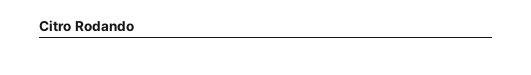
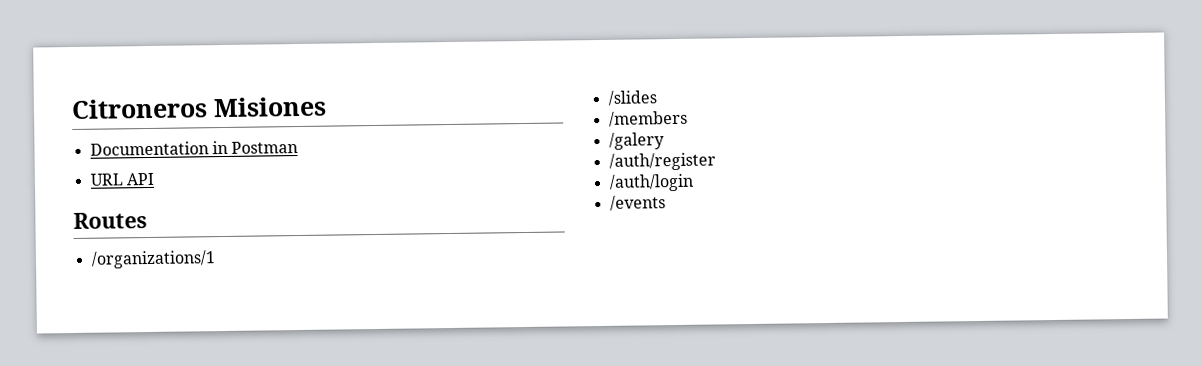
- Citro Rodando
+ Citroneros Misiones
+ Documentation in Postman
+ URL API
+ Routes
+ /organizations/1
+ /slides
+ /members
+ /galery
+ /auth/register
+ /auth/login
+ /events

